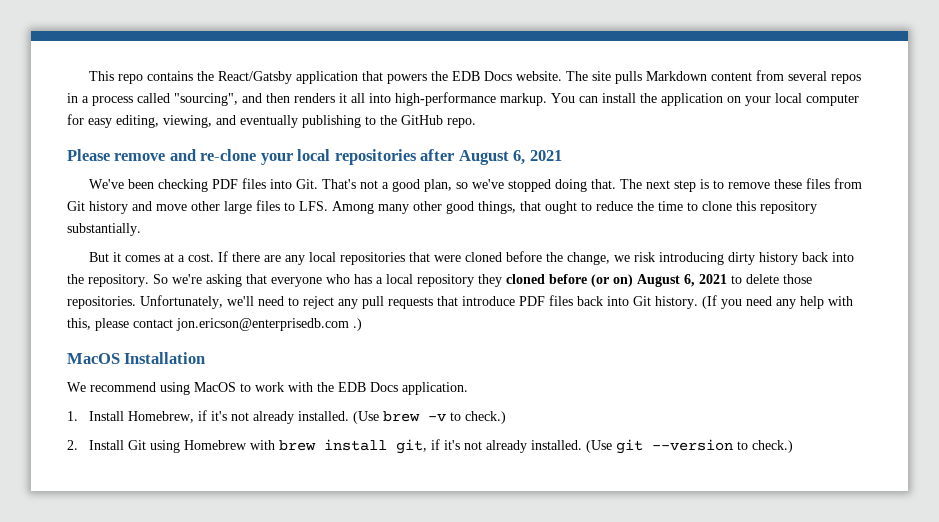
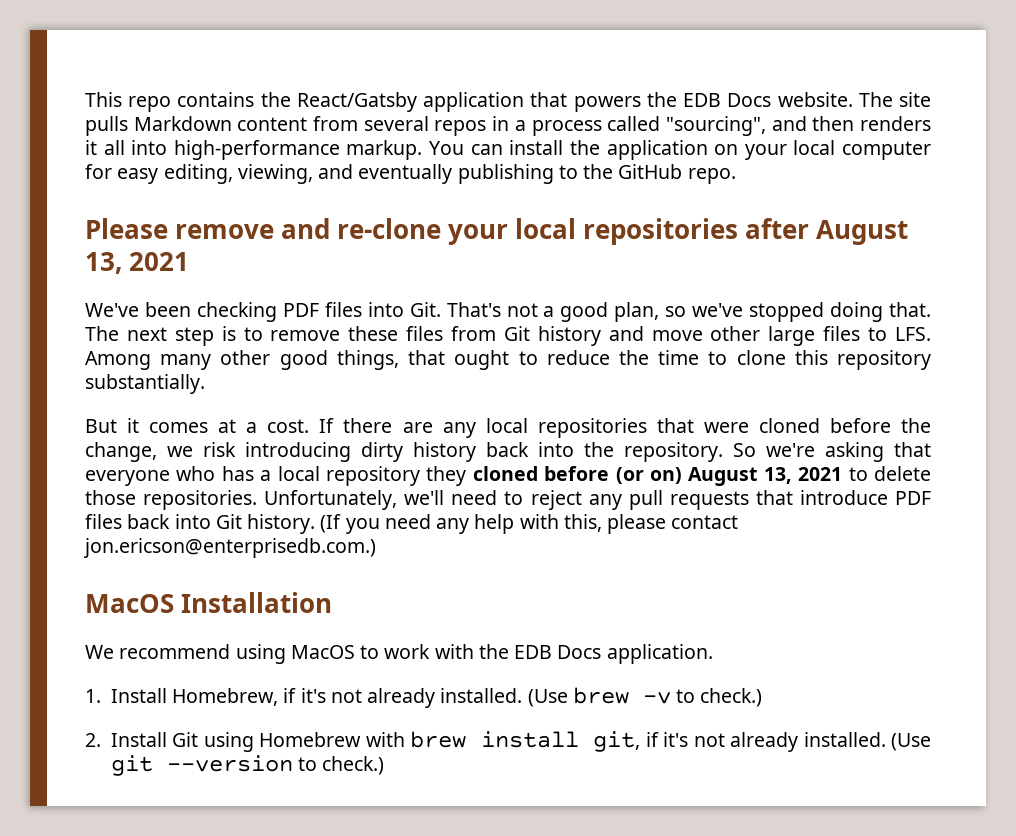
- Please remove and re-clone your local repositories after August 6, 2021
+ Please remove and re-clone your local repositories after August 13, 2021
- So we're asking that everyone who has a local repository they cloned before (or on) August 6, 2021 to delete those repositories.
+ So we're asking that everyone who has a local repository they cloned before (or on) August 13, 2021 to delete those repositories.
- (If you need any help with this, please contact jon.ericson@enterprisedb.com .)
+ (If you need any help with this, please contact jon.ericson@enterprisedb.com.)

